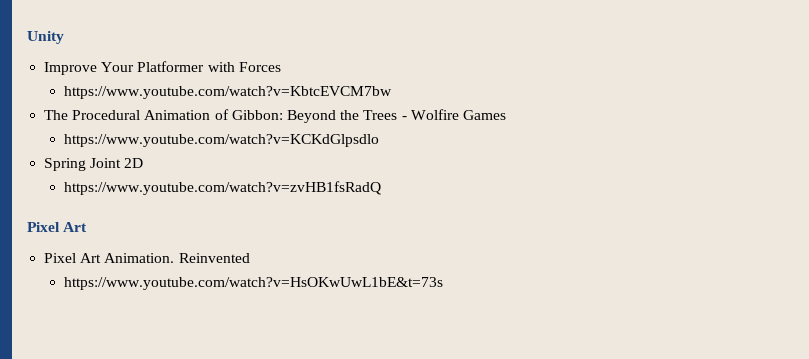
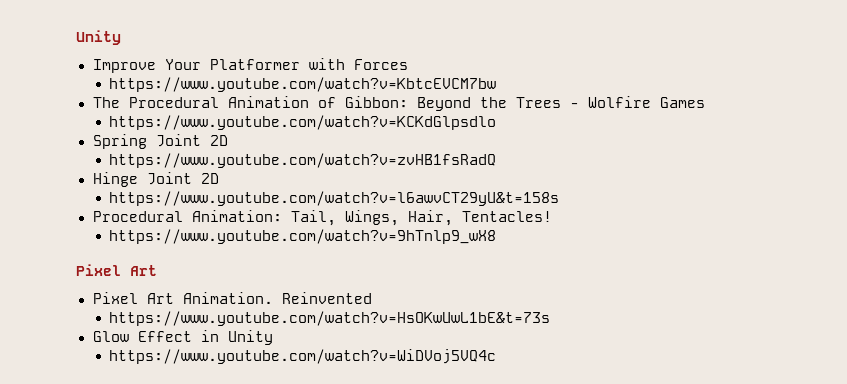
+ Hinge Joint 2D
+ https://www.youtube.com/watch?v=l6awvCT29yU&t=158s
+ Procedural Animation: Tail, Wings, Hair, Tentacles!
+ https://www.youtube.com/watch?v=9hTnlp9_wX8
+ Glow Effect in Unity
+ https://www.youtube.com/watch?v=WiDVoj5VQ4c

